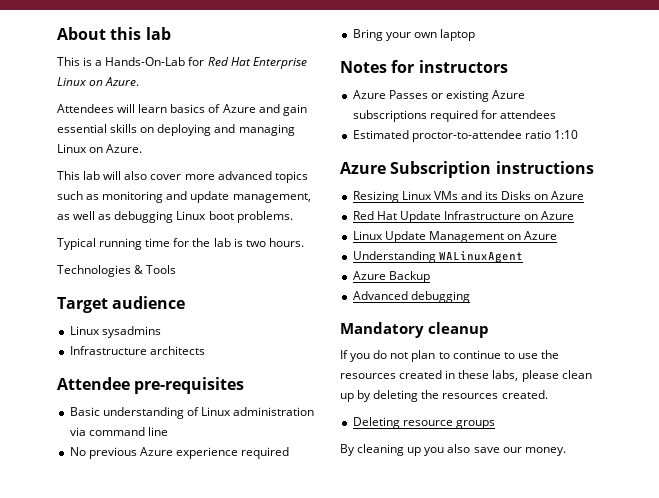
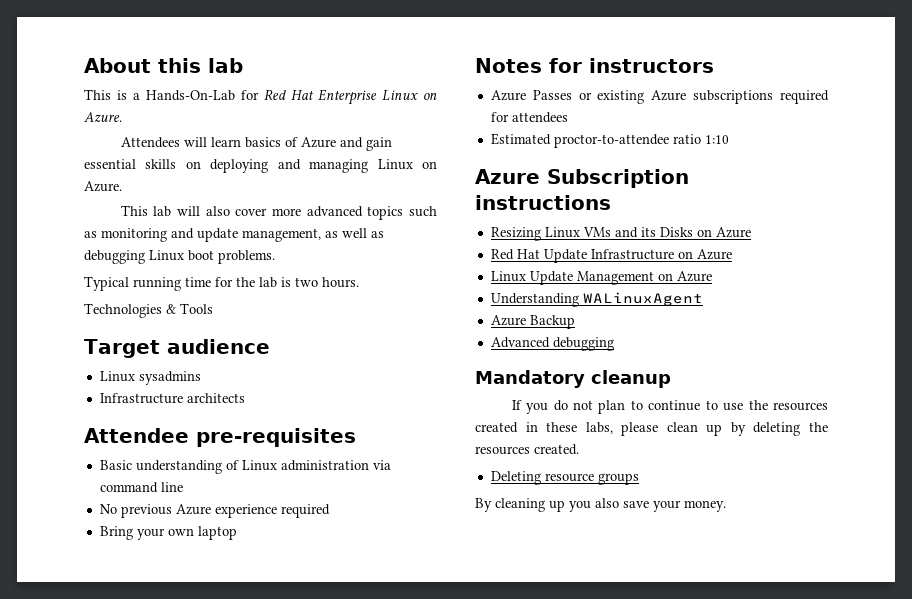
- By cleaning up you also save our money.
+ By cleaning up you also save your money.

